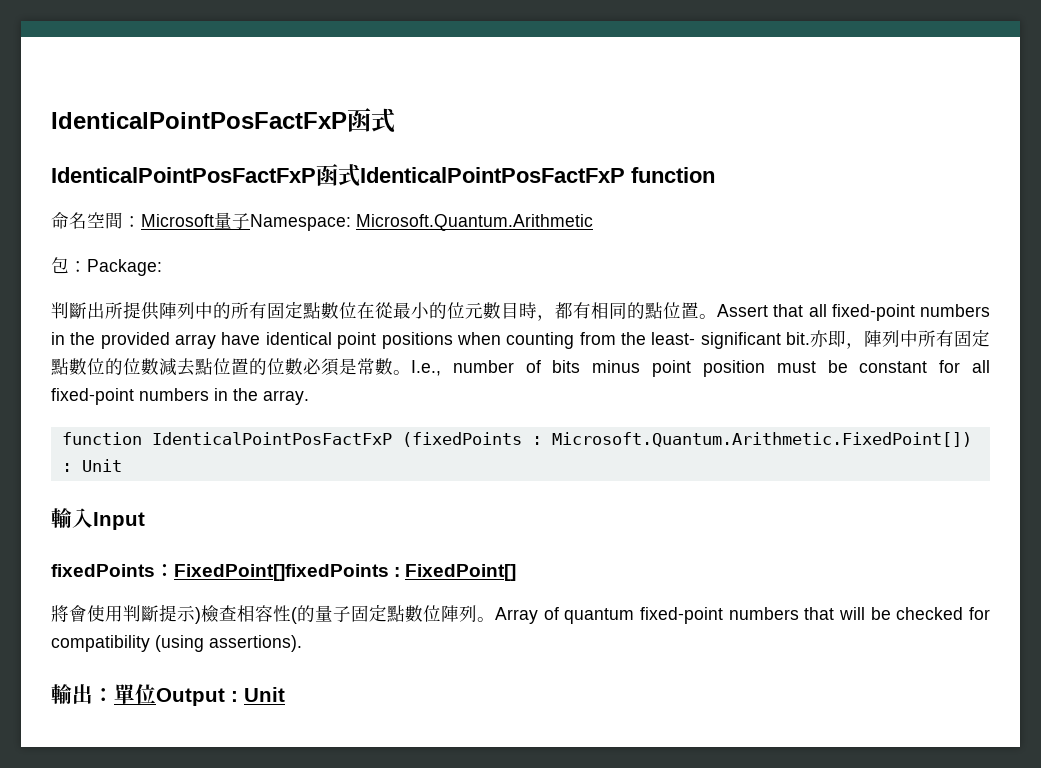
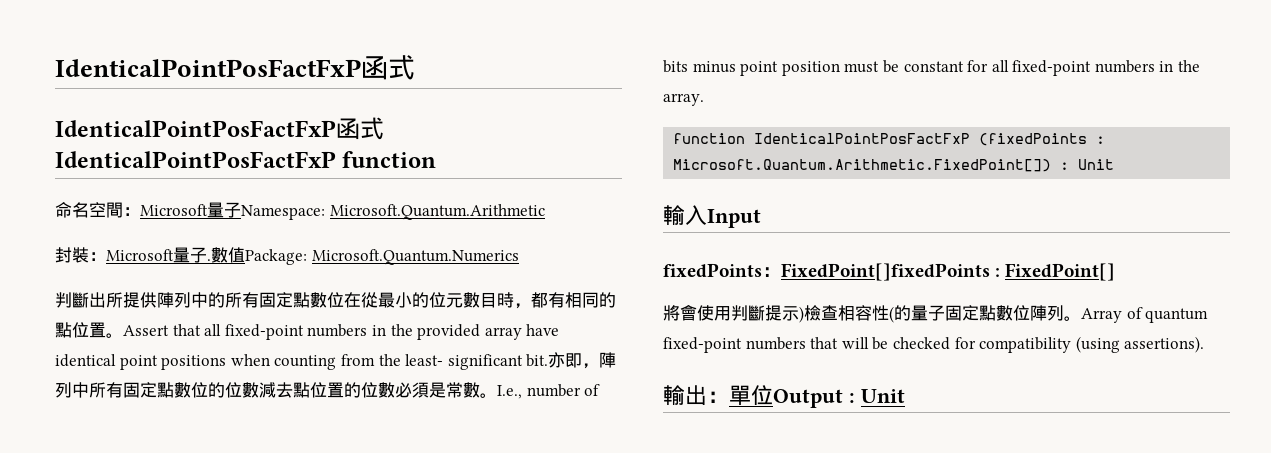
- 包：Package:
+ 封裝：Microsoft量子.數值Package: Microsoft.Quantum.Numerics

